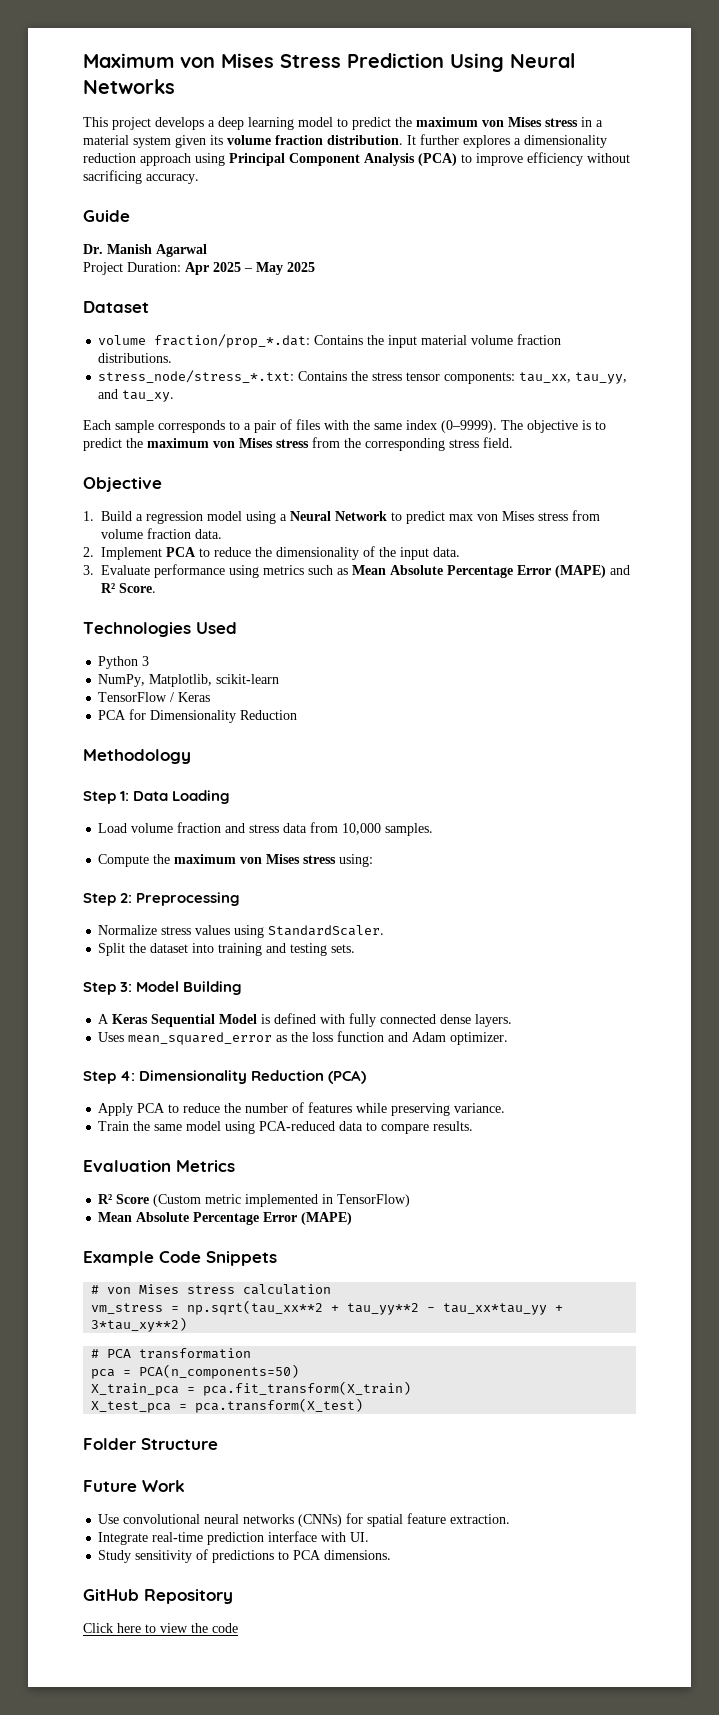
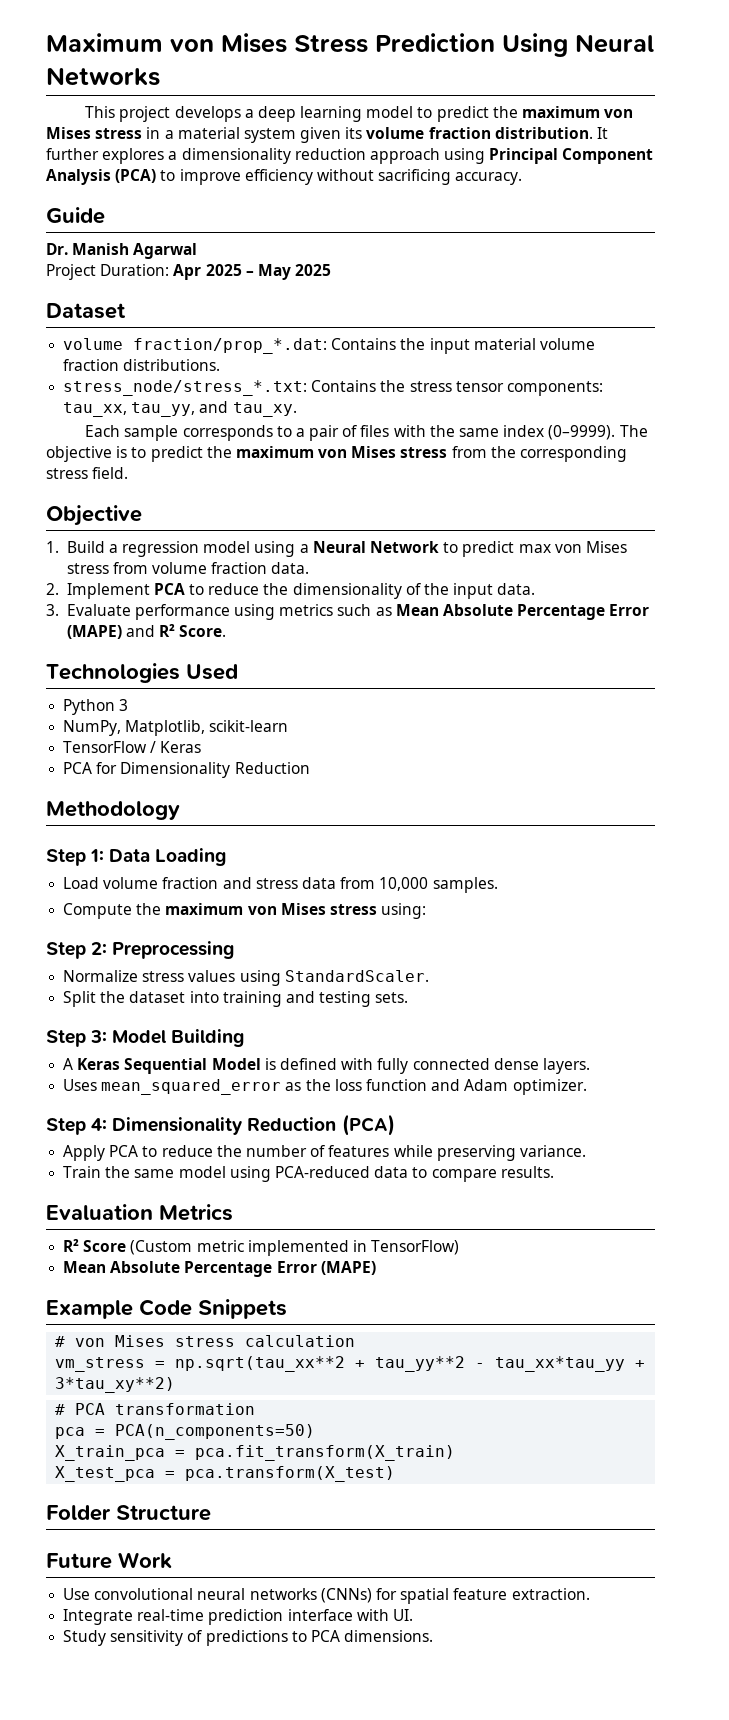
- GitHub Repository
- Click here to view the code

